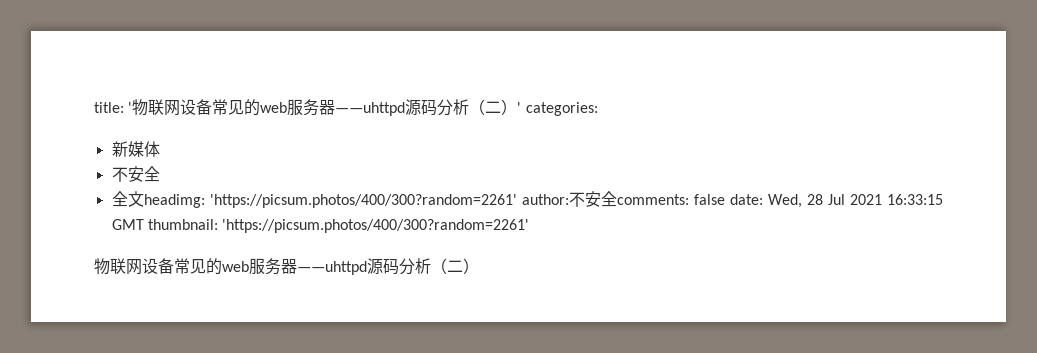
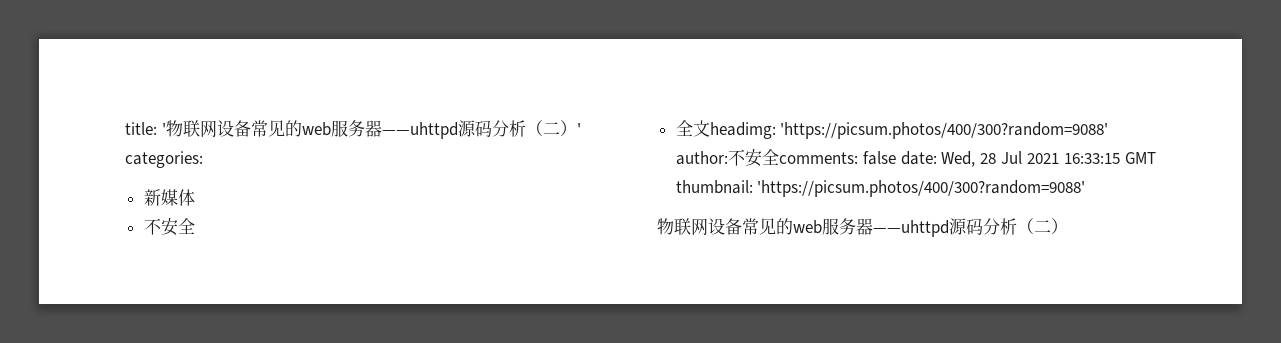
- 全文headimg: 'https://picsum.photos/400/300?random=2261' author:不安全comments: false date: Wed, 28 Jul 2021 16:33:15 GMT thumbnail: 'https://picsum.photos/400/300?random=2261'
+ 全文headimg: 'https://picsum.photos/400/300?random=9088' author:不安全comments: false date: Wed, 28 Jul 2021 16:33:15 GMT thumbnail: 'https://picsum.photos/400/300?random=9088'

